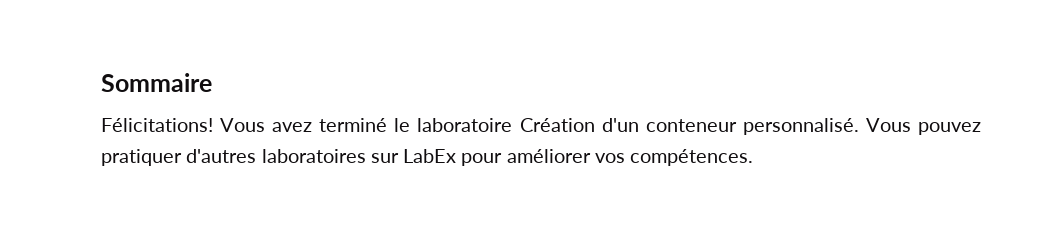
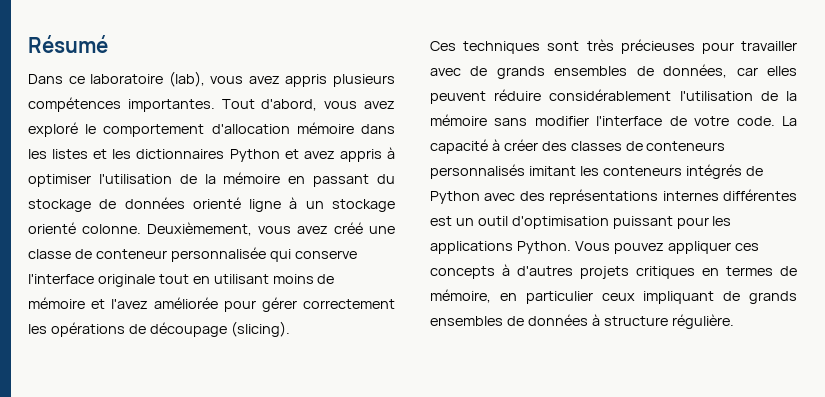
- Sommaire
- Félicitations! Vous avez terminé le laboratoire Création d'un conteneur personnalisé. Vous pouvez pratiquer d'autres laboratoires sur LabEx pour améliorer vos compétences.
+ Résumé
+ Dans ce laboratoire (lab), vous avez appris plusieurs compétences importantes. Tout d'abord, vous avez exploré le comportement d'allocation mémoire dans les listes et les dictionnaires Python et avez appris à optimiser l'utilisation de la mémoire en passant du stockage de données orienté ligne à un stockage orienté colonne. Deuxièmement, vous avez créé une classe de conteneur personnalisée qui conserve l'interface originale tout en utilisant moins de mémoire et l'avez améliorée pour gérer correctement les opérations de découpage (slicing).
+ Ces techniques sont très précieuses pour travailler avec de grands ensembles de données, car elles peuvent réduire considérablement l'utilisation de la mémoire sans modifier l'interface de votre code. La capacité à créer des classes de conteneurs personnalisés imitant les conteneurs intégrés de Python avec des représentations internes différentes est un outil d'optimisation puissant pour les applications Python. Vous pouvez appliquer ces concepts à d'autres projets critiques en termes de mémoire, en particulier ceux impliquant de grands ensembles de données à structure régulière.

